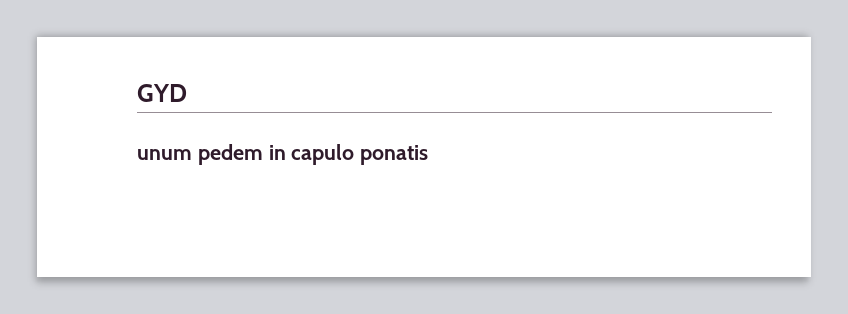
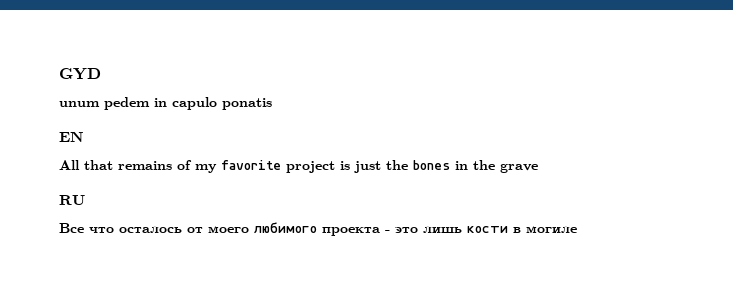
+ EN
+ All that remains of my favorite project is just the bones in the grave
+ RU
+ Все что осталось от моего любимого проекта - это лишь кости в могиле

